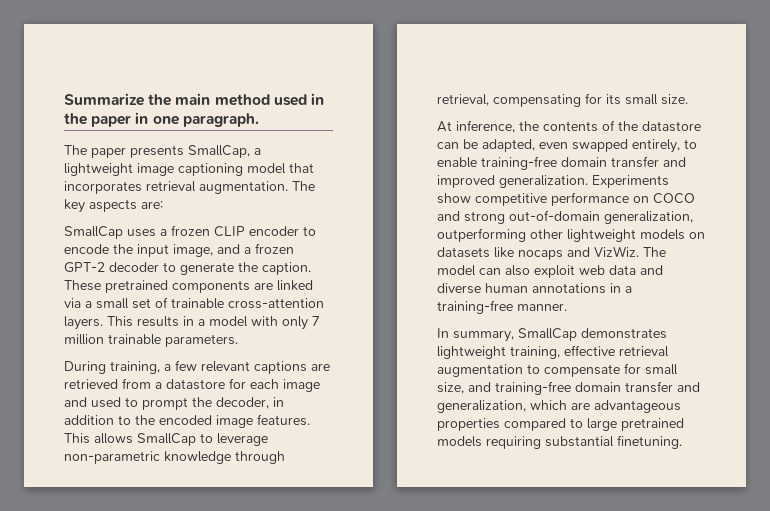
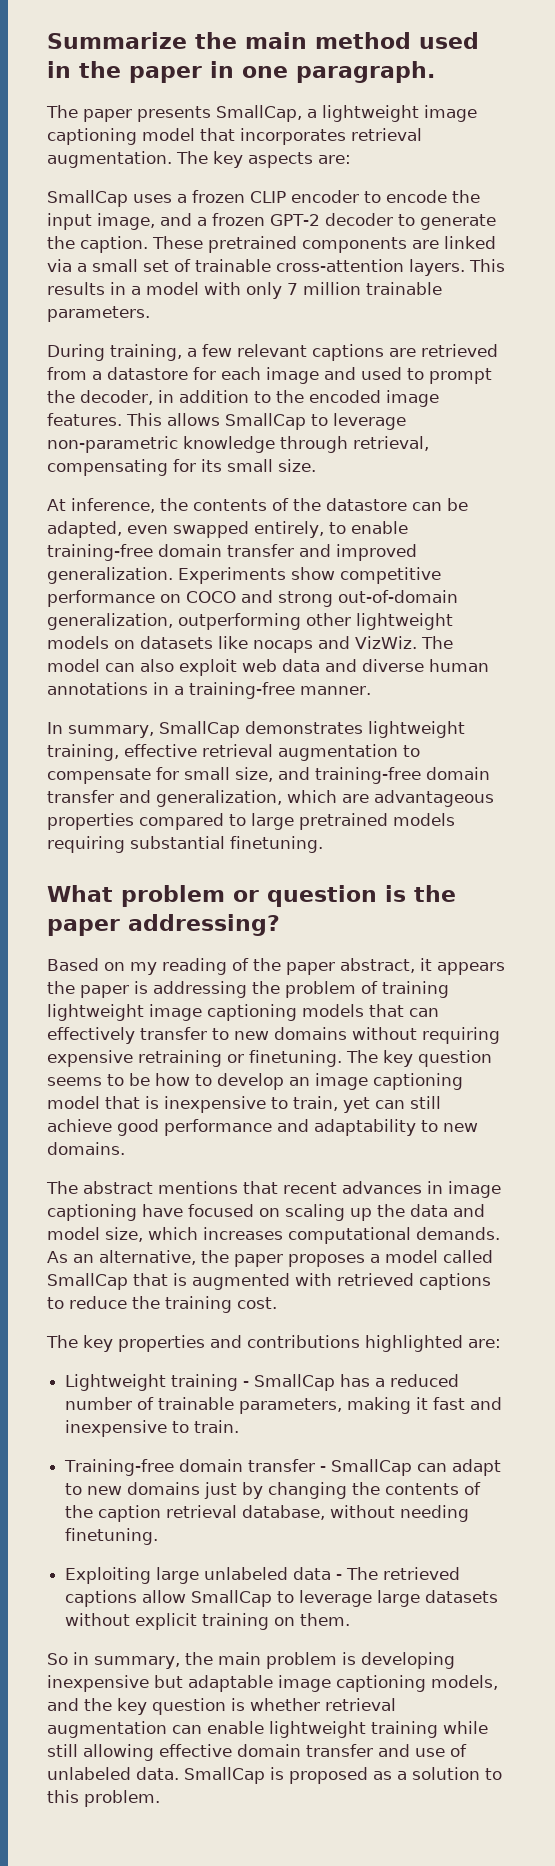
+ What problem or question is the paper addressing?
+ Based on my reading of the paper abstract, it appears the paper is addressing the problem of training lightweight image captioning models that can effectively transfer to new domains without requiring expensive retraining or finetuning. The key question seems to be how to develop an image captioning model that is inexpensive to train, yet can still achieve good performance and adaptability to new domains.
+ The abstract mentions that recent advances in image captioning have focused on scaling up the data and model size, which increases computational demands. As an alternative, the paper proposes a model called SmallCap that is augmented with retrieved captions to reduce the training cost.
+ The key properties and contributions highlighted are:
+ Lightweight training - SmallCap has a reduced number of trainable parameters, making it fast and inexpensive to train.
+ Training-free domain transfer - SmallCap can adapt to new domains just by changing the contents of the caption retrieval database, without needing finetuning.
+ Exploiting large unlabeled data - The retrieved captions allow SmallCap to leverage large datasets without explicit training on them.
+ So in summary, the main problem is developing inexpensive but adaptable image captioning models, and the key question is whether retrieval augmentation can enable lightweight training while still allowing effective domain transfer and use of unlabeled data. SmallCap is proposed as a solution to this problem.

